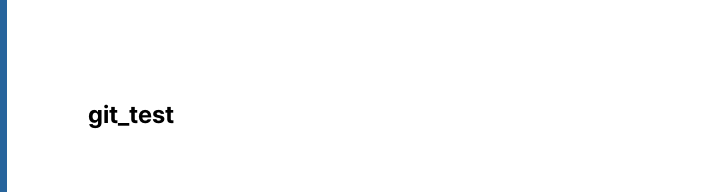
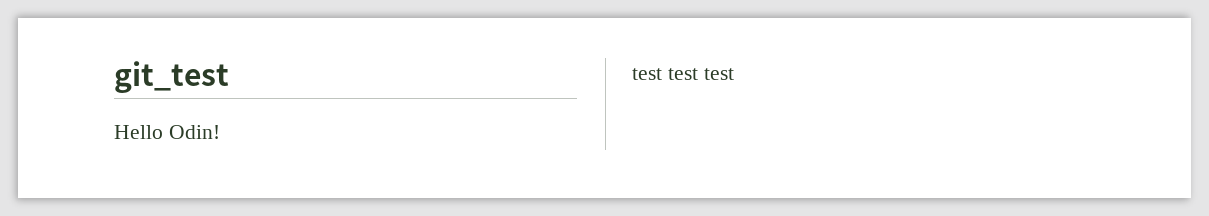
+ Hello Odin!
+ test test test

